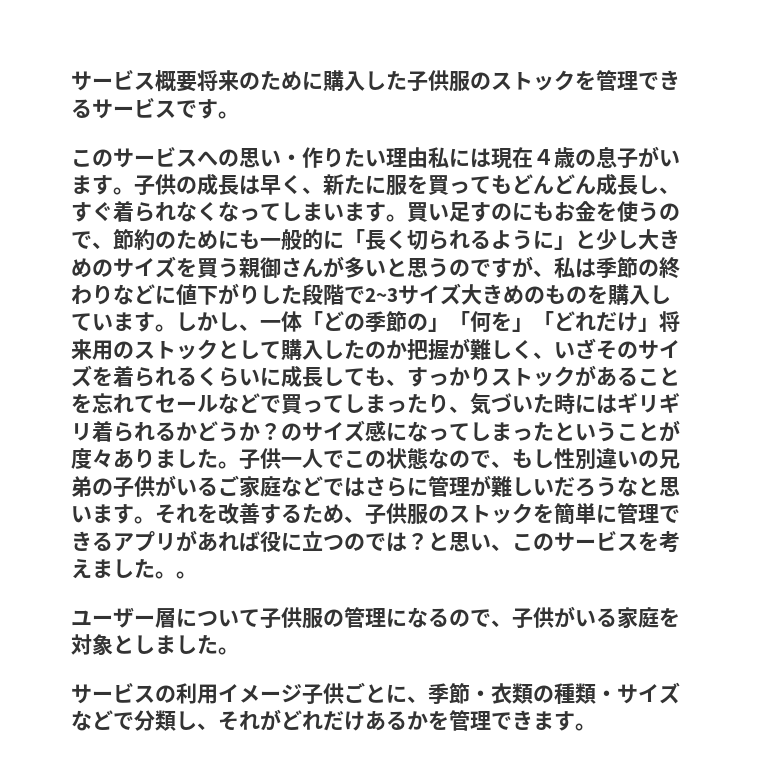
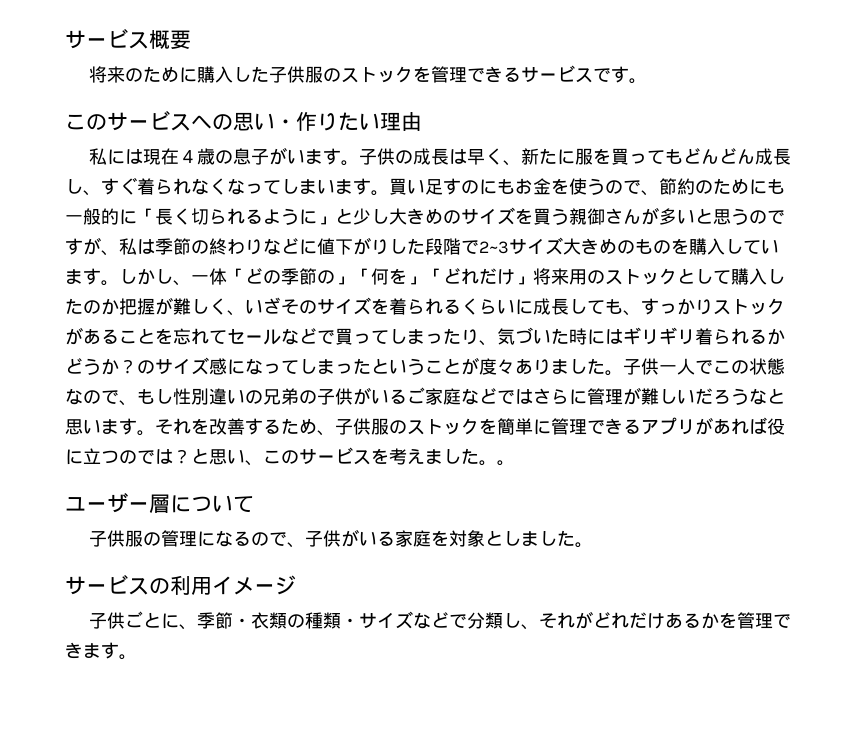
- サービス概要将来のために購入した子供服のストックを管理できるサービスです。
+ サービス概要
+ 将来のために購入した子供服のストックを管理できるサービスです。
- このサービスへの思い・作りたい理由私には現在４歳の息子がいます。
+ このサービスへの思い・作りたい理由
+ 私には現在４歳の息子がいます。
- ユーザー層について子供服の管理になるので、子供がいる家庭を対象としました。
+ ユーザー層について
+ 子供服の管理になるので、子供がいる家庭を対象としました。
- サービスの利用イメージ子供ごとに、季節・衣類の種類・サイズなどで分類し、それがどれだけあるかを管理できます。
+ サービスの利用イメージ
+ 子供ごとに、季節・衣類の種類・サイズなどで分類し、それがどれだけあるかを管理できます。

